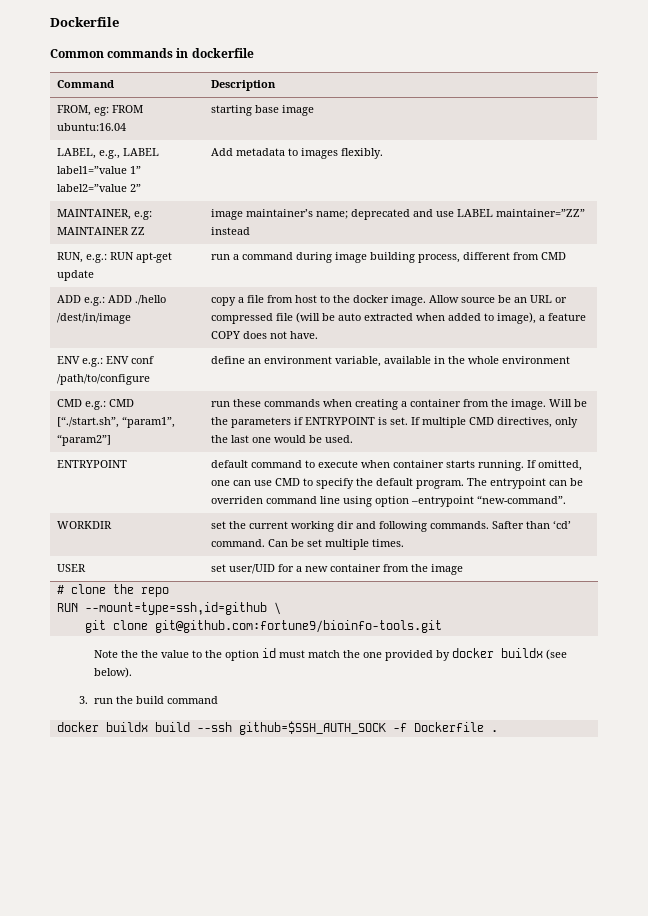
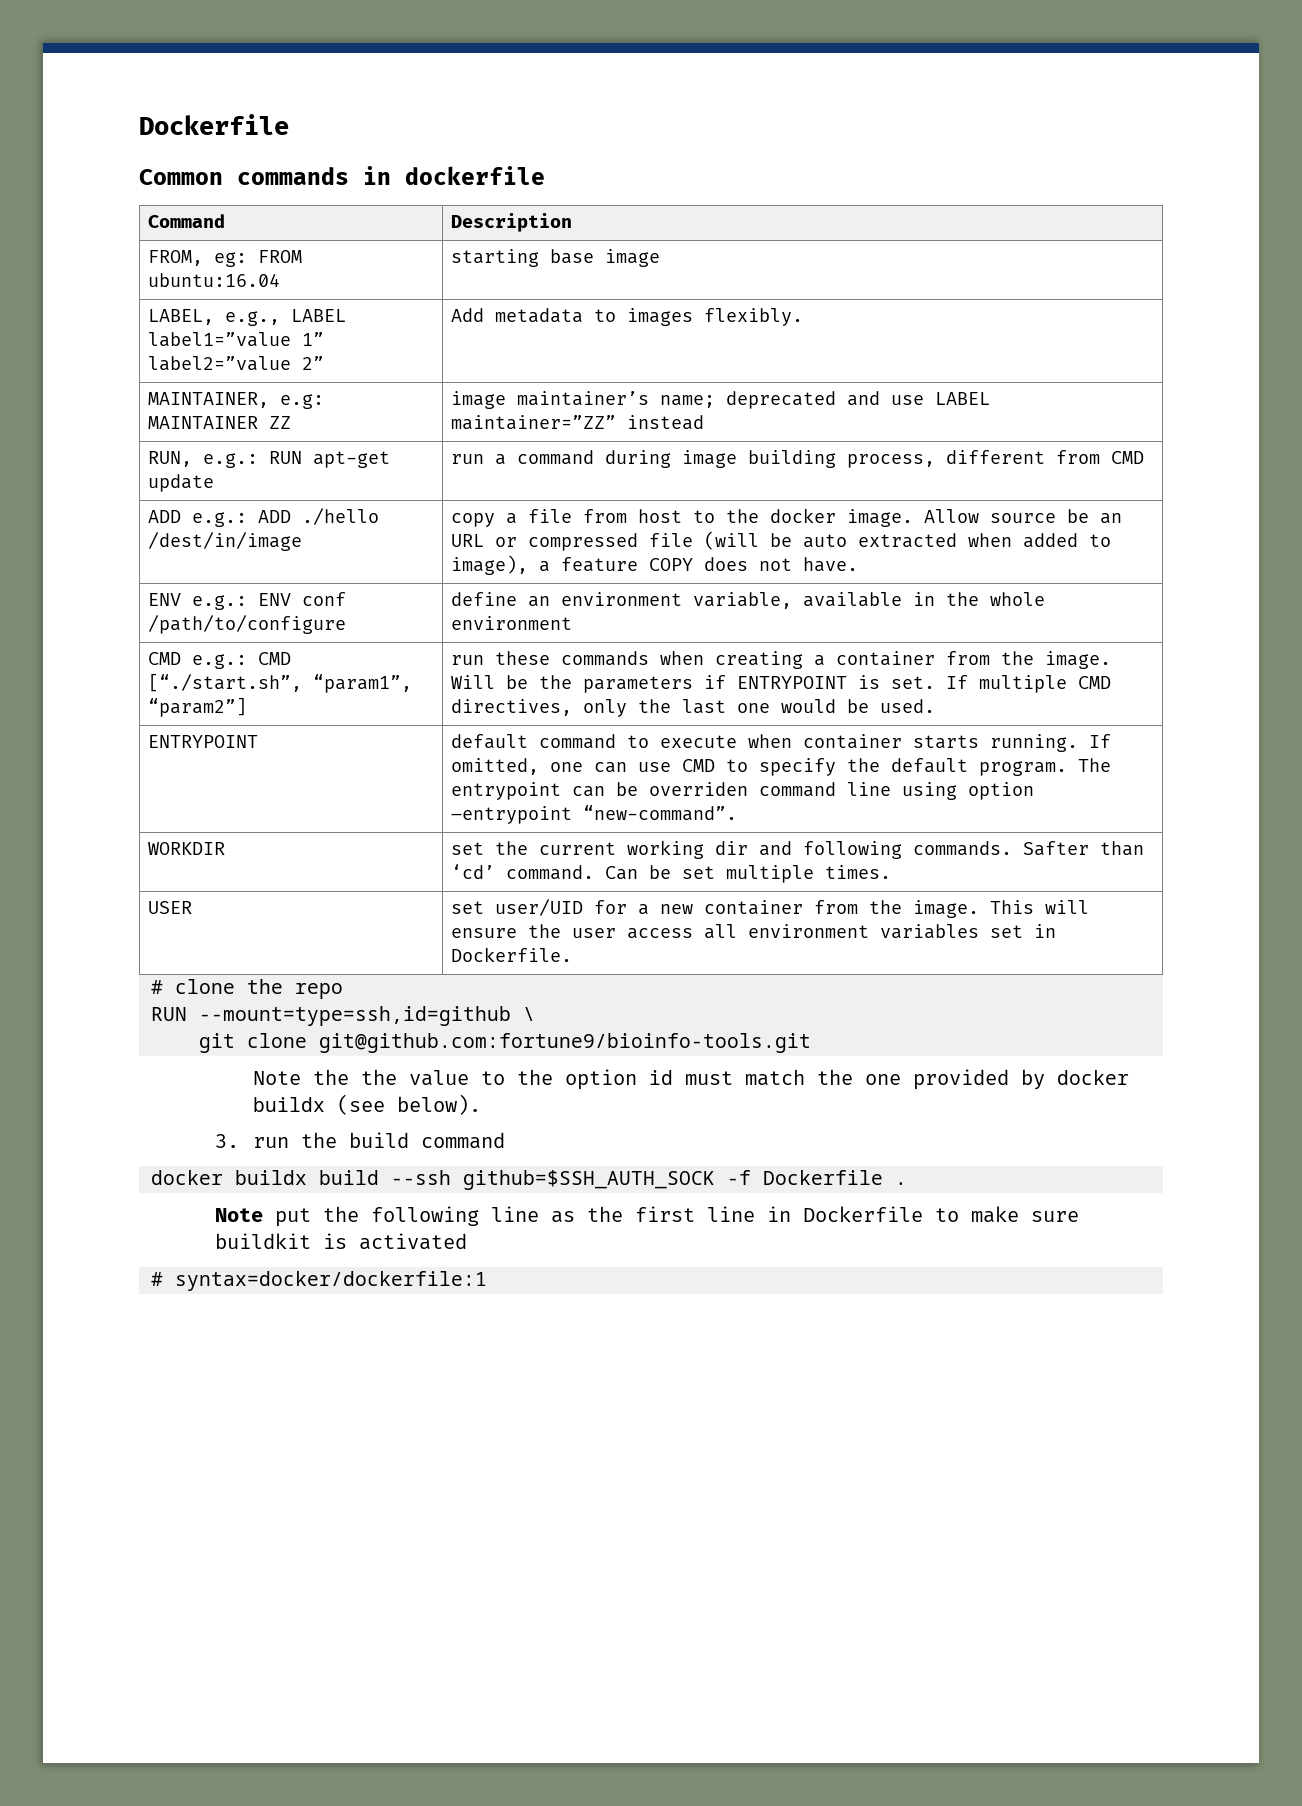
- USER | set user/UID for a new container from the image
+ USER | set user/UID for a new container from the image. This will ensure the user access all environment variables set in Dockerfile.
+ Note put the following line as the first line in Dockerfile to make sure buildkit is activated
+ # syntax=docker/dockerfile:1

